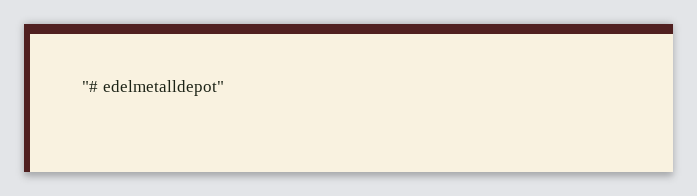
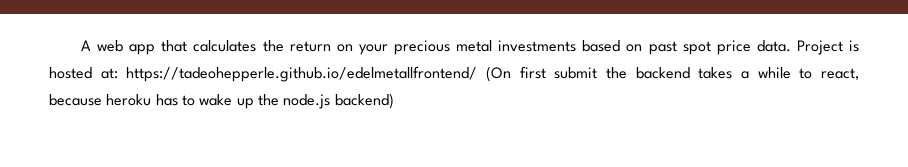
- "# edelmetalldepot"
+ A web app that calculates the return on your precious metal investments based on past spot price data. Project is hosted at: https://tadeohepperle.github.io/edelmetallfrontend/ (On first submit the backend takes a while to react, because heroku has to wake up the node.js backend)

